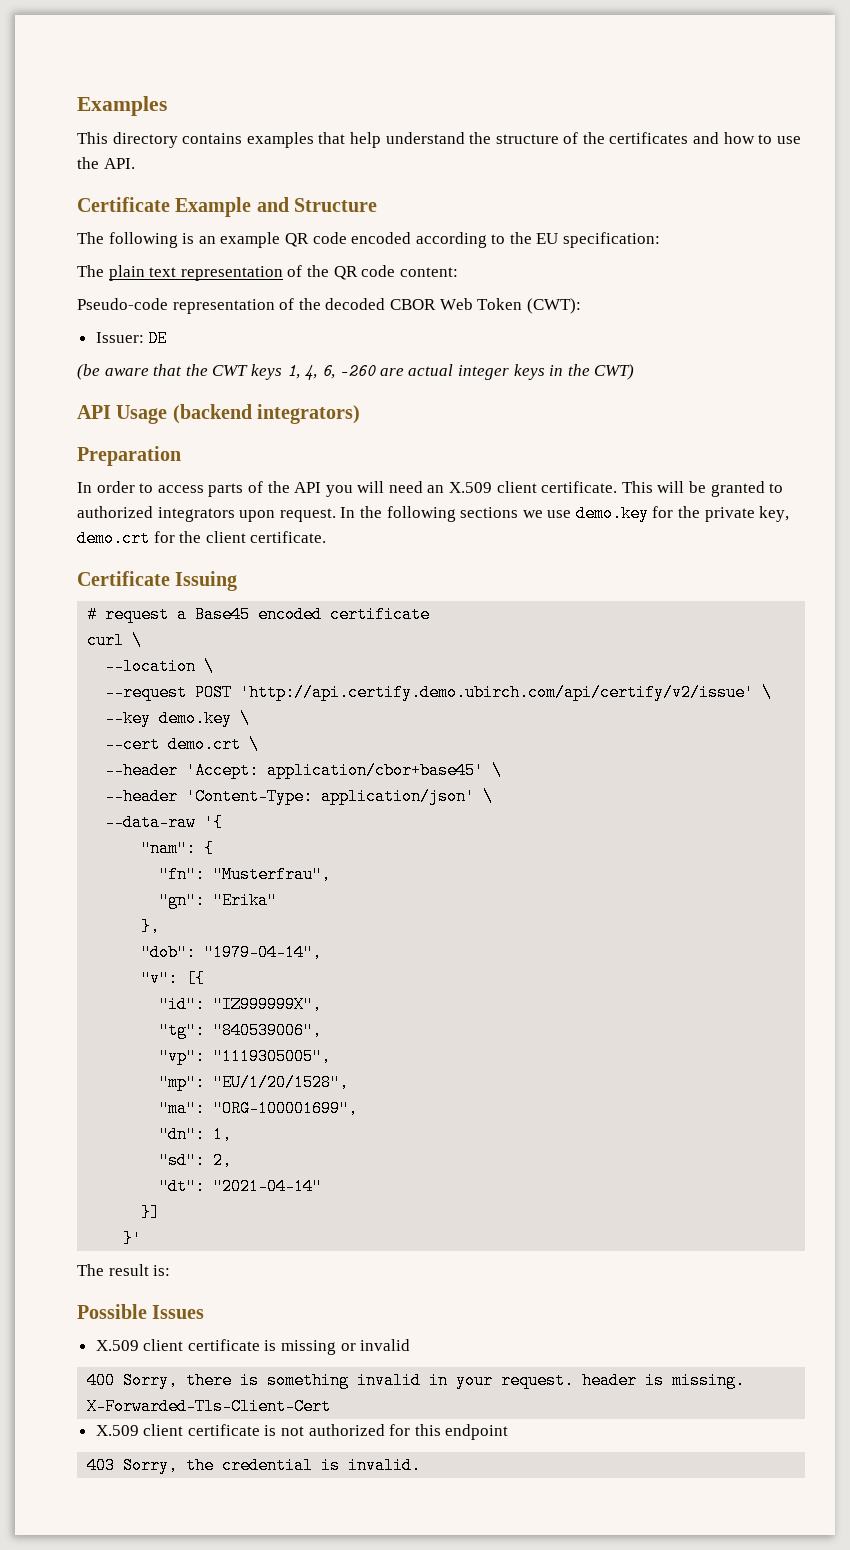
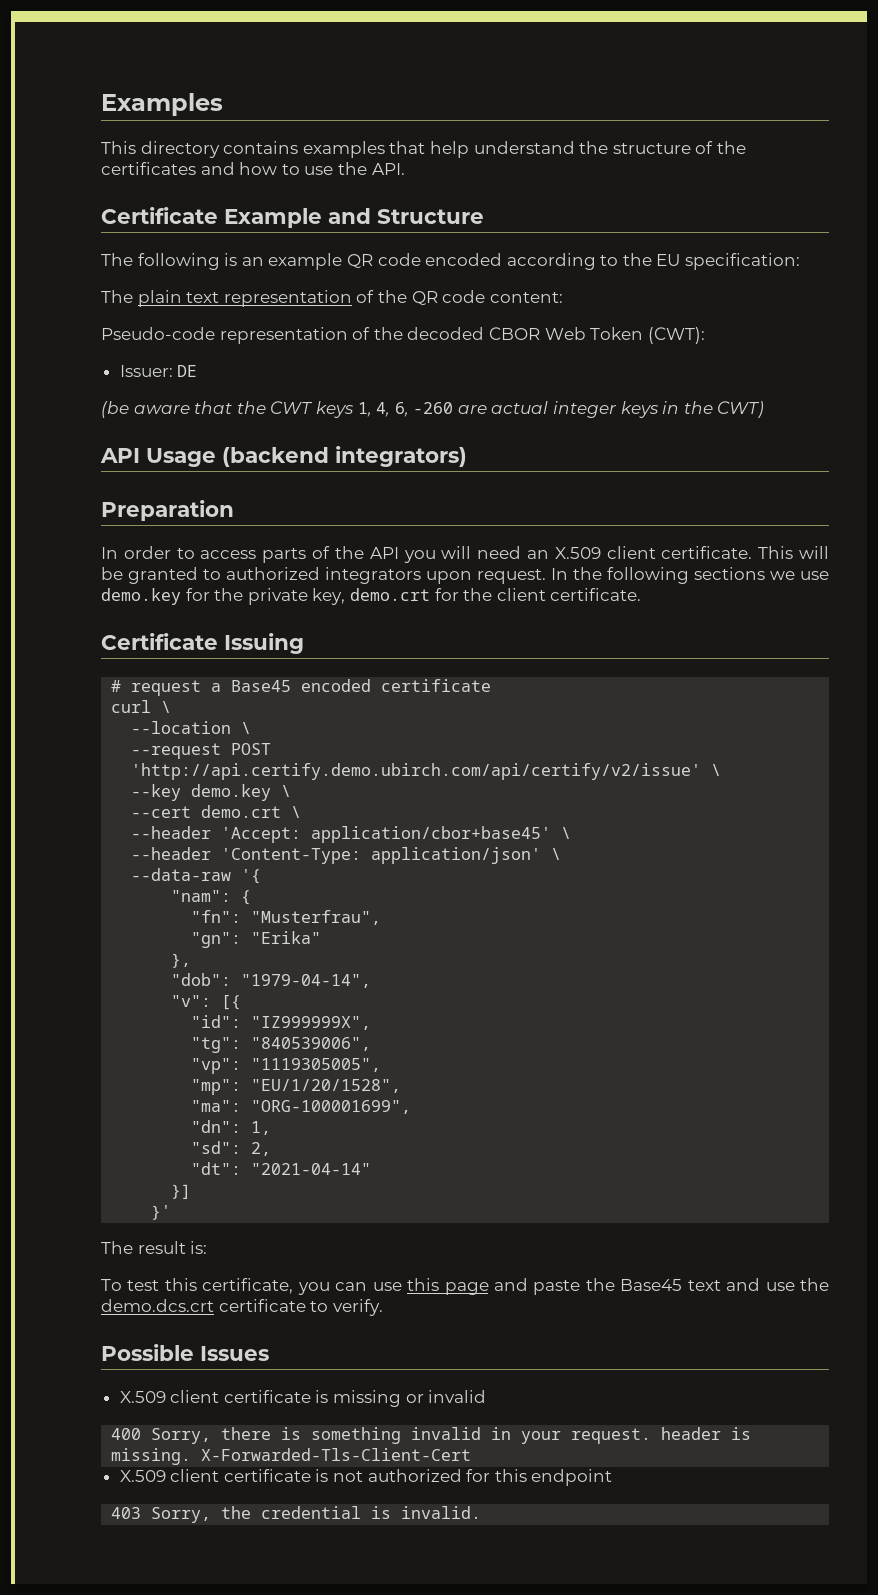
+ To test this certificate, you can use this page and paste the Base45 text and use the demo.dcs.crt certificate to verify.

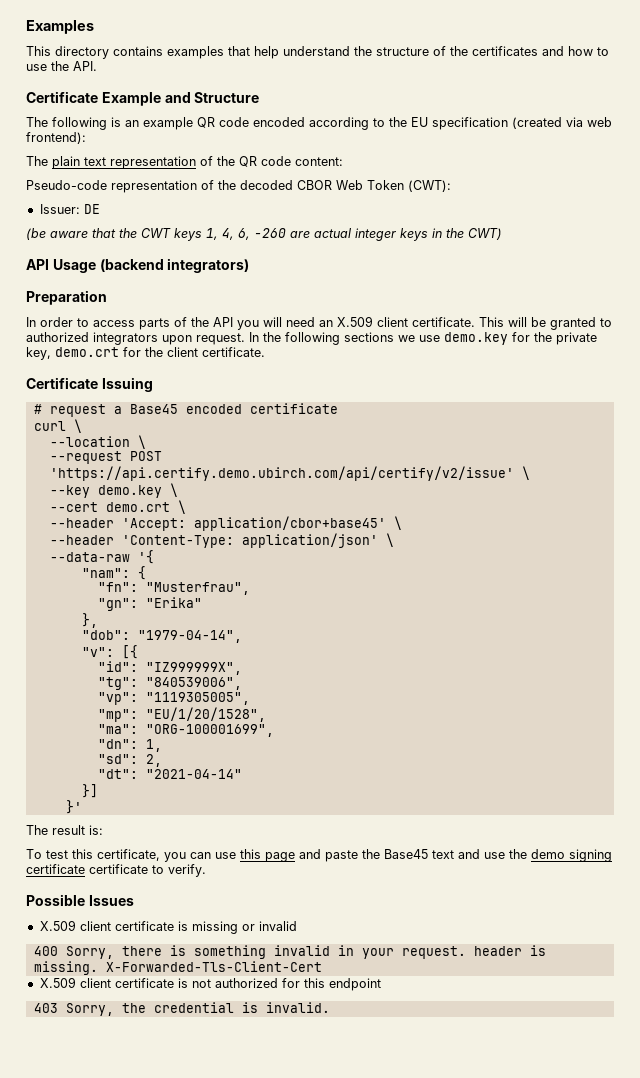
- The following is an example QR code encoded according to the EU specification:
+ The following is an example QR code encoded according to the EU specification (created via web frontend):
- --request POST 'http://api.certify.demo.ubirch.com/api/certify/v2/issue' \
+ --request POST 'https://api.certify.demo.ubirch.com/api/certify/v2/issue' \
- To test this certificate, you can use this page and paste the Base45 text and use the demo.dcs.crt certificate to verify.
+ To test this certificate, you can use this page and paste the Base45 text and use the demo signing certificate certificate to verify.

